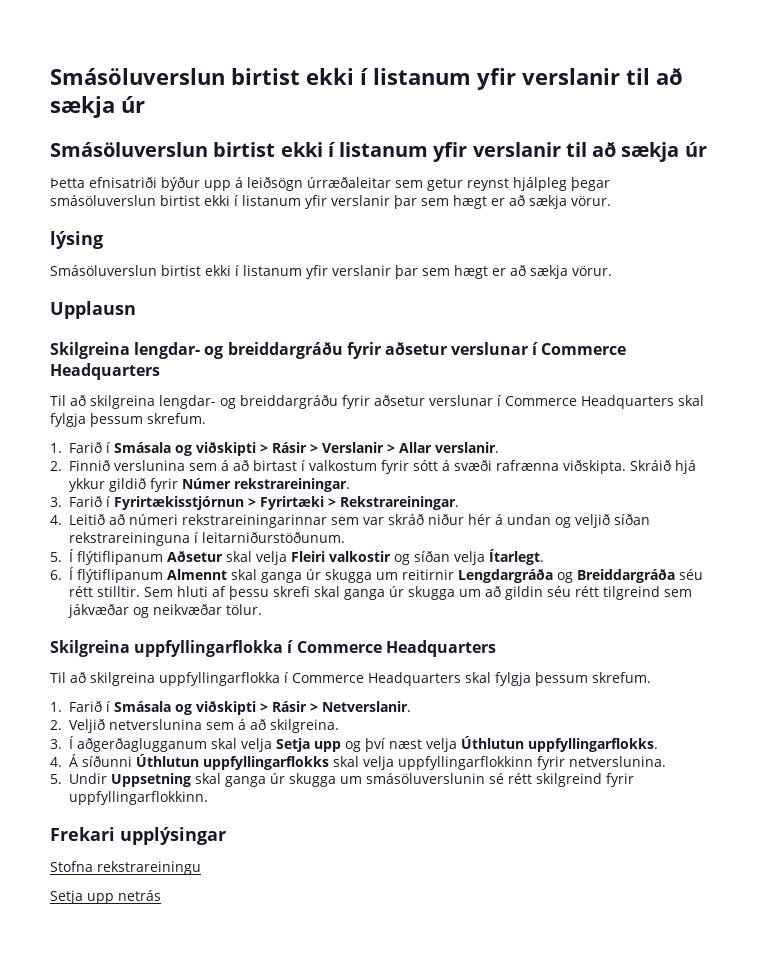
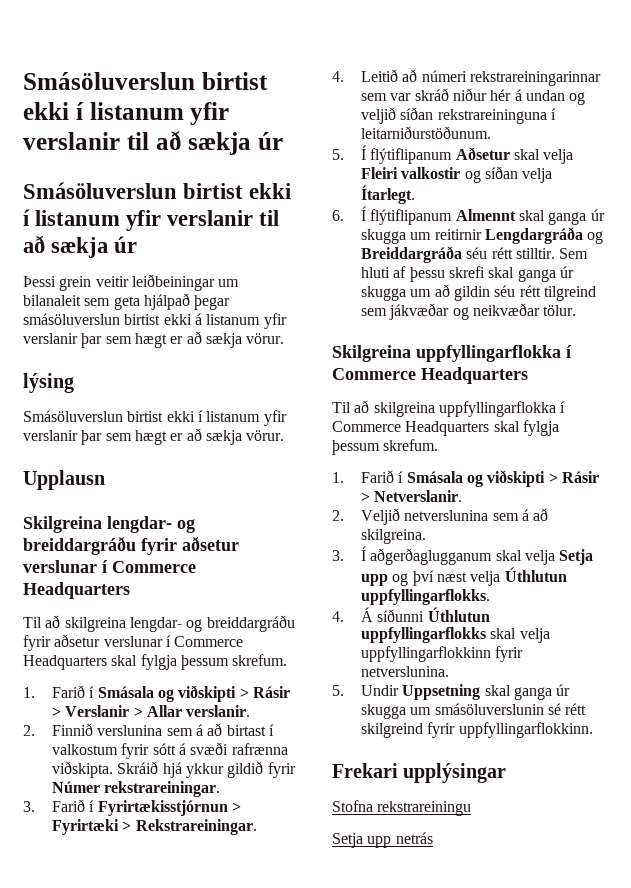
- Þetta efnisatriði býður upp á leiðsögn úrræðaleitar sem getur reynst hjálpleg þegar smásöluverslun birtist ekki í listanum yfir verslanir þar sem hægt er að sækja vörur.
+ Þessi grein veitir leiðbeiningar um bilanaleit sem geta hjálpað þegar smásöluverslun birtist ekki á listanum yfir verslanir þar sem hægt er að sækja vörur.

